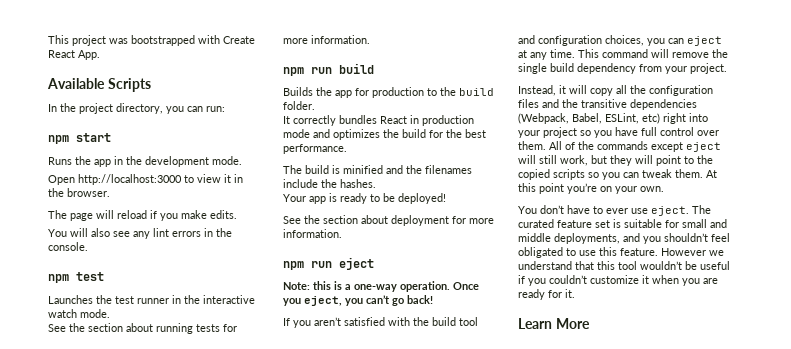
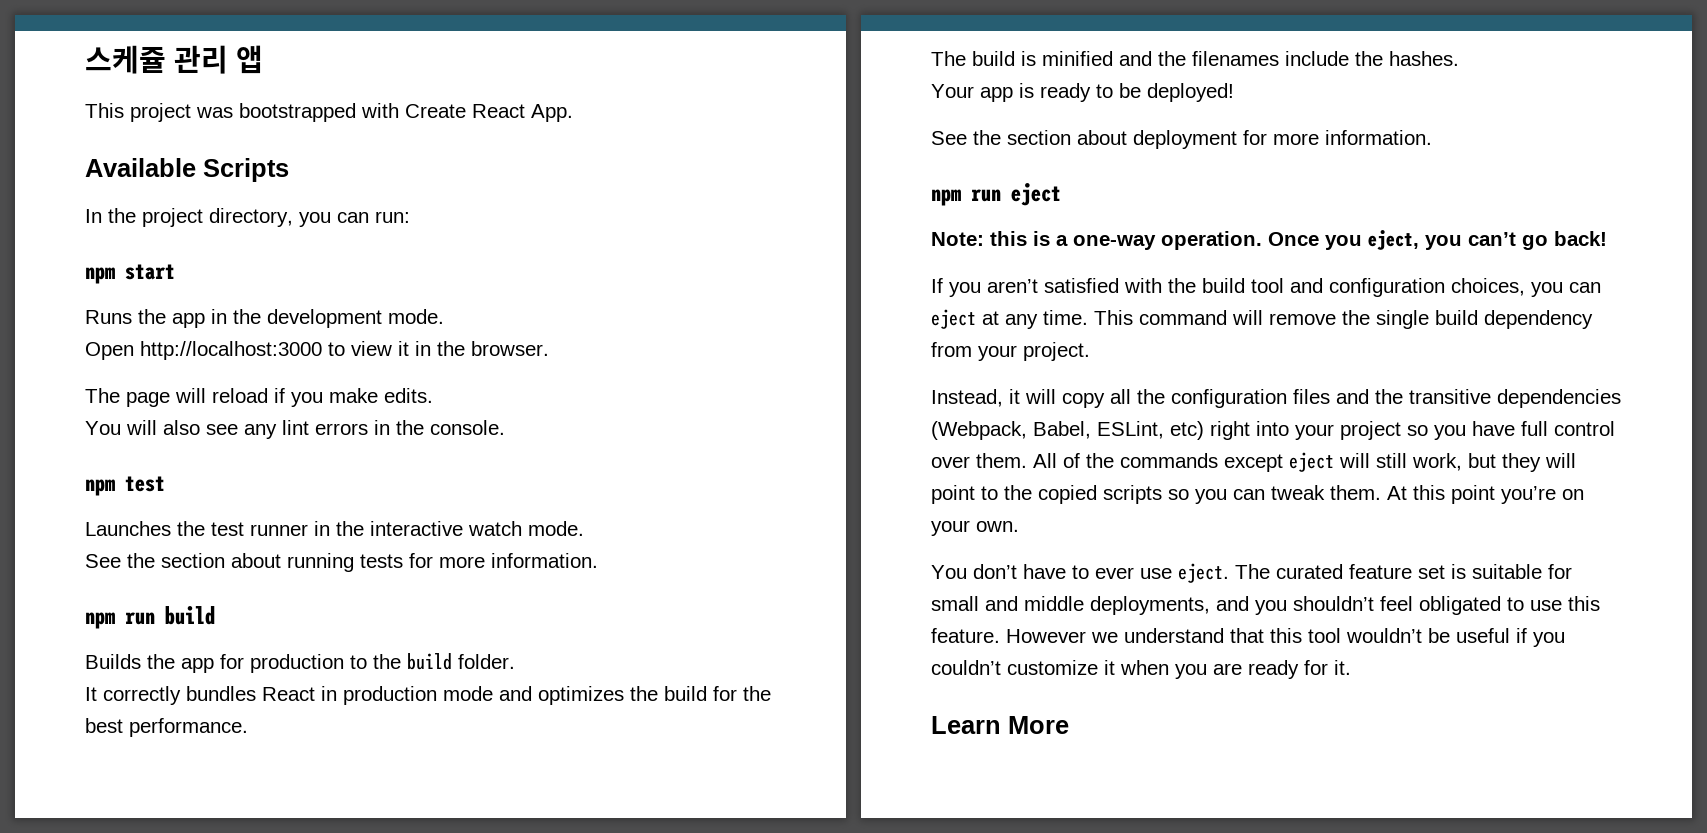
+ 스케쥴 관리 앱

